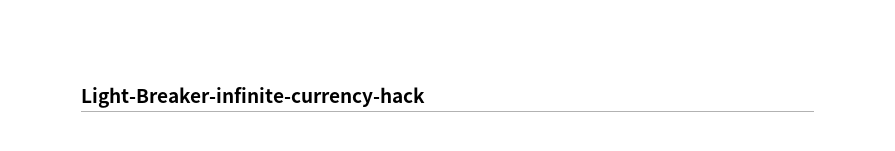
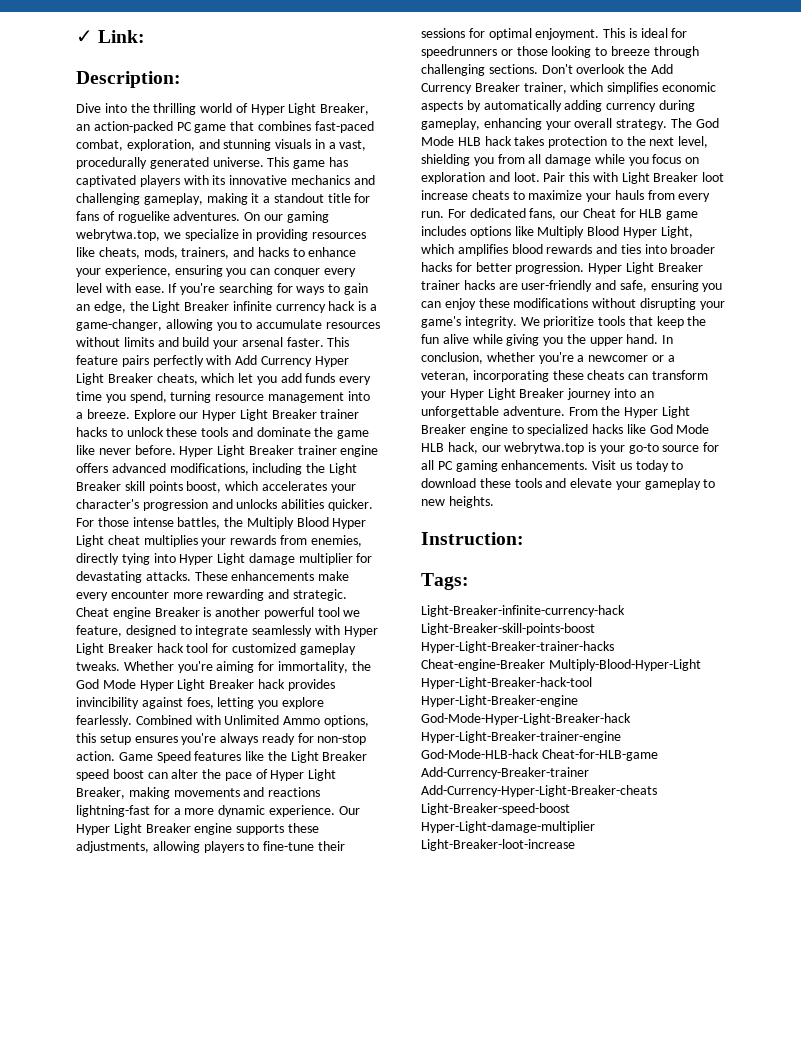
- Light-Breaker-infinite-currency-hack
+ ✓ Link:
+ Description:
+ Dive into the thrilling world of Hyper Light Breaker, an action-packed PC game that combines fast-paced combat, exploration, and stunning visuals in a vast, procedurally generated universe. This game has captivated players with its innovative mechanics and challenging gameplay, making it a standout title for fans of roguelike adventures. On our gaming webrytwa.top, we specialize in providing resources like cheats, mods, trainers, and hacks to enhance your experience, ensuring you can conquer every level with ease. If you're searching for ways to gain an edge, the Light Breaker infinite currency hack is a game-changer, allowing you to accumulate resources without limits and build your arsenal faster. This feature pairs perfectly with Add Currency Hyper Light Breaker cheats, which let you add funds every time you spend, turning resource management into a breeze. Explore our Hyper Light Breaker trainer hacks to unlock these tools and dominate the game like never before. Hyper Light Breaker trainer engine offers advanced modifications, including the Light Breaker skill points boost, which accelerates your character's progression and unlocks abilities quicker. For those intense battles, the Multiply Blood Hyper Light cheat multiplies your rewards from enemies, directly tying into Hyper Light damage multiplier for devastating attacks. These enhancements make every encounter more rewarding and strategic. Cheat engine Breaker is another powerful tool we feature, designed to integrate seamlessly with Hyper Light Breaker hack tool for customized gameplay tweaks. Whether you're aiming for immortality, the God Mode Hyper Light Breaker hack provides invincibility against foes, letting you explore fearlessly. Combined with Unlimited Ammo options, this setup ensures you're always ready for non-stop action. Game Speed features like the Light Breaker speed boost can alter the pace of Hyper Light Breaker, making movements and reactions lightning-fast for a more dynamic experience. Our Hyper Light Breaker engine supports these adjustments, allowing players to fine-tune their sessions for optimal enjoyment. This is ideal for speedrunners or those looking to breeze through challenging sections. Don't overlook the Add Currency Breaker trainer, which simplifies economic aspects by automatically adding currency during gameplay, enhancing your overall strategy. The God Mode HLB hack takes protection to the next level, shielding you from all damage while you focus on exploration and loot. Pair this with Light Breaker loot increase cheats to maximize your hauls from every run. For dedicated fans, our Cheat for HLB game includes options like Multiply Blood Hyper Light, which amplifies blood rewards and ties into broader hacks for better progression. Hyper Light Breaker trainer hacks are user-friendly and safe, ensuring you can enjoy these modifications without disrupting your game's integrity. We prioritize tools that keep the fun alive while giving you the upper hand. In conclusion, whether you're a newcomer or a veteran, incorporating these cheats can transform your Hyper Light Breaker journey into an unforgettable adventure. From the Hyper Light Breaker engine to specialized hacks like God Mode HLB hack, our webrytwa.top is your go-to source for all PC gaming enhancements. Visit us today to download these tools and elevate your gameplay to new heights.
+ Instruction:
+ Tags:
+ Light-Breaker-infinite-currency-hack Light-Breaker-skill-points-boost Hyper-Light-Breaker-trainer-hacks Cheat-engine-Breaker Multiply-Blood-Hyper-Light Hyper-Light-Breaker-hack-tool Hyper-Light-Breaker-engine God-Mode-Hyper-Light-Breaker-hack Hyper-Light-Breaker-trainer-engine God-Mode-HLB-hack Cheat-for-HLB-game Add-Currency-Breaker-trainer Add-Currency-Hyper-Light-Breaker-cheats Light-Breaker-speed-boost Hyper-Light-damage-multiplier Light-Breaker-loot-increase

